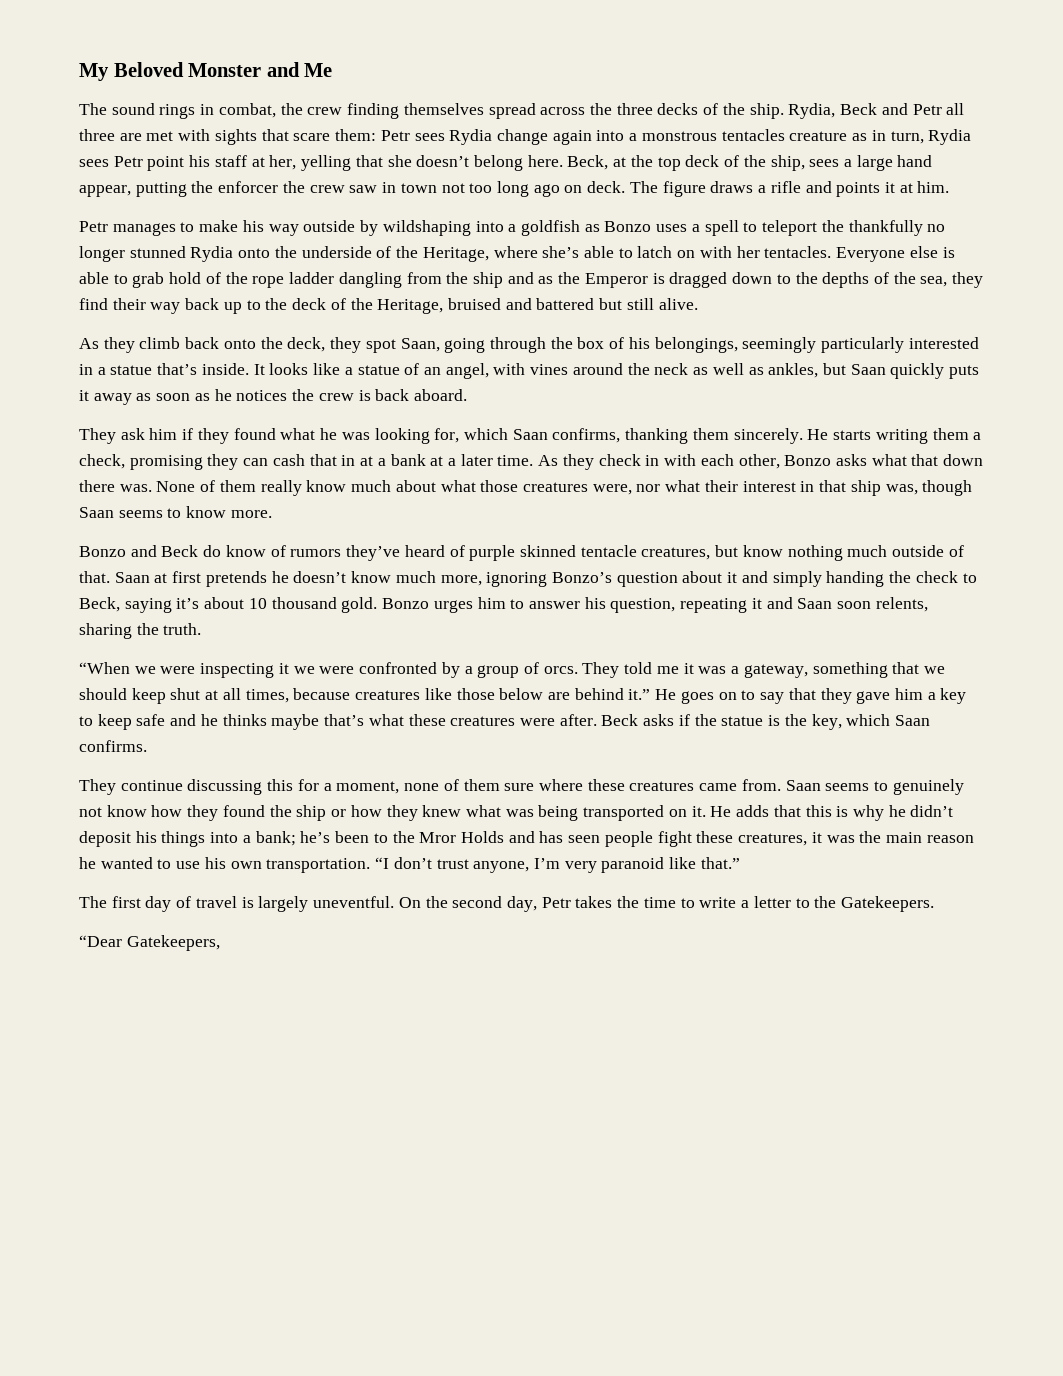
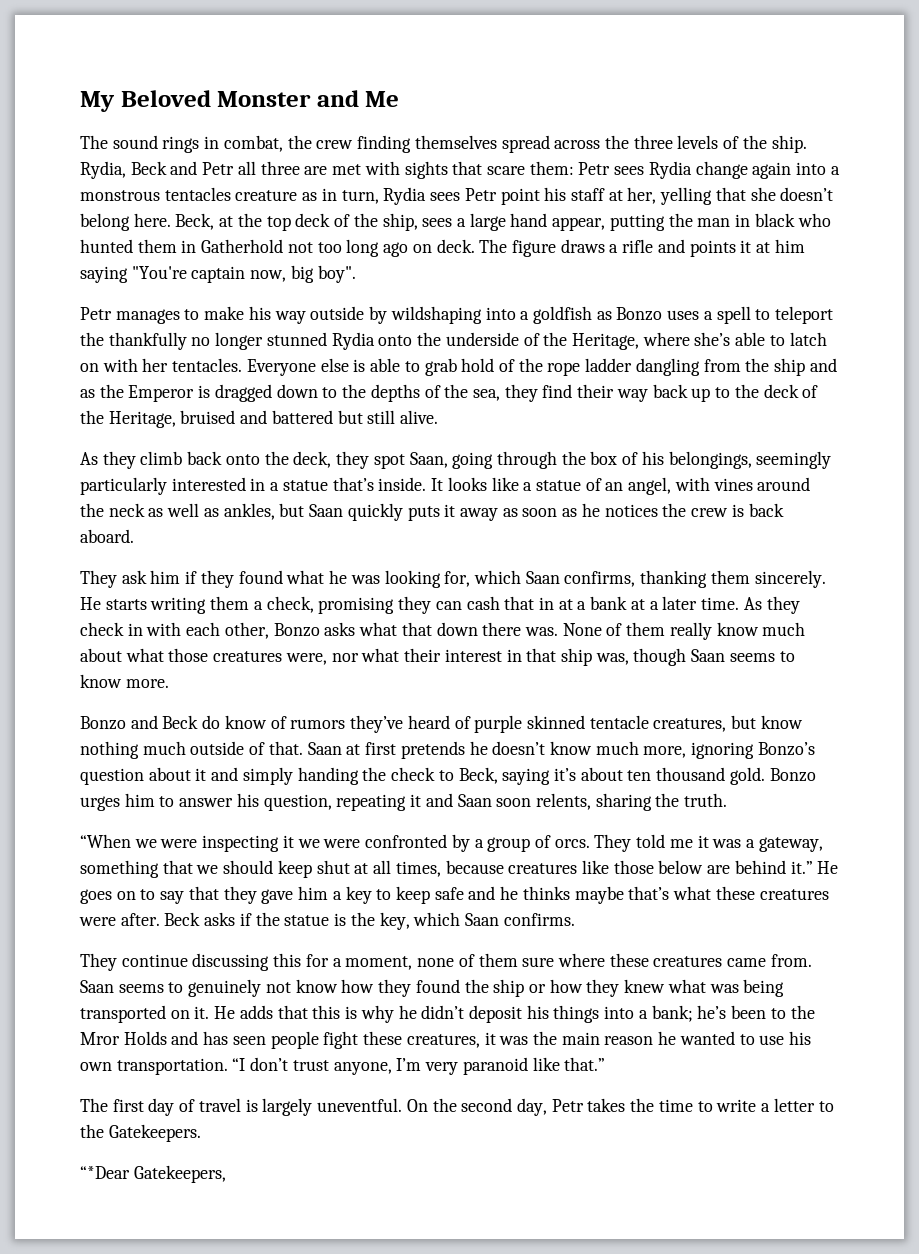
- The sound rings in combat, the crew finding themselves spread across the three decks of the ship.
+ The sound rings in combat, the crew finding themselves spread across the three levels of the ship.
- Beck, at the top deck of the ship, sees a large hand appear, putting the enforcer the crew saw in town not too long ago on deck.
+ Beck, at the top deck of the ship, sees a large hand appear, putting the man in black who hunted them in Gatherhold not too long ago on deck.
- The figure draws a rifle and points it at him.
+ The figure draws a rifle and points it at him saying "You're captain now, big boy".
- Saan at first pretends he doesn’t know much more, ignoring Bonzo’s question about it and simply handing the check to Beck, saying it’s about 10 thousand gold.
+ Saan at first pretends he doesn’t know much more, ignoring Bonzo’s question about it and simply handing the check to Beck, saying it’s about ten thousand gold.
- “Dear Gatekeepers,
+ “*Dear Gatekeepers,

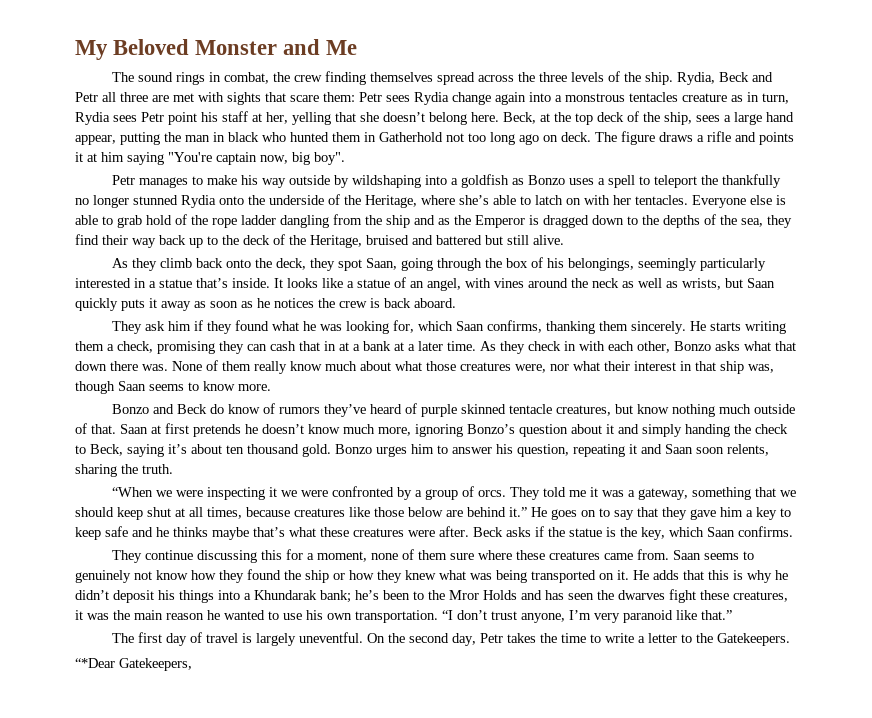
- It looks like a statue of an angel, with vines around the neck as well as ankles, but Saan quickly puts it away as soon as he notices the crew is back aboard.
+ It looks like a statue of an angel, with vines around the neck as well as wrists, but Saan quickly puts it away as soon as he notices the crew is back aboard.
- He adds that this is why he didn’t deposit his things into a bank; he’s been to the Mror Holds and has seen people fight these creatures, it was the main reason he wanted to use his own transportation.
+ He adds that this is why he didn’t deposit his things into a Khundarak bank; he’s been to the Mror Holds and has seen the dwarves fight these creatures, it was the main reason he wanted to use his own transportation.

